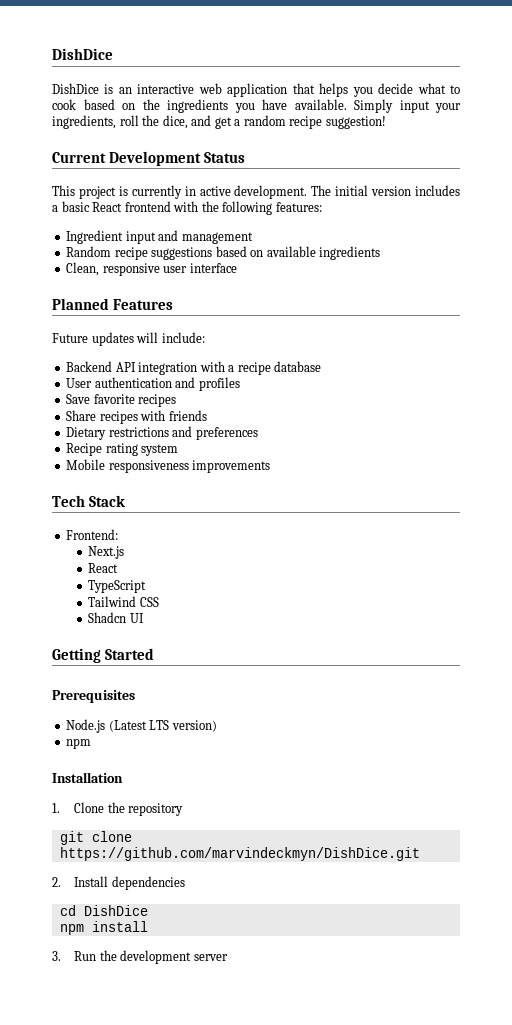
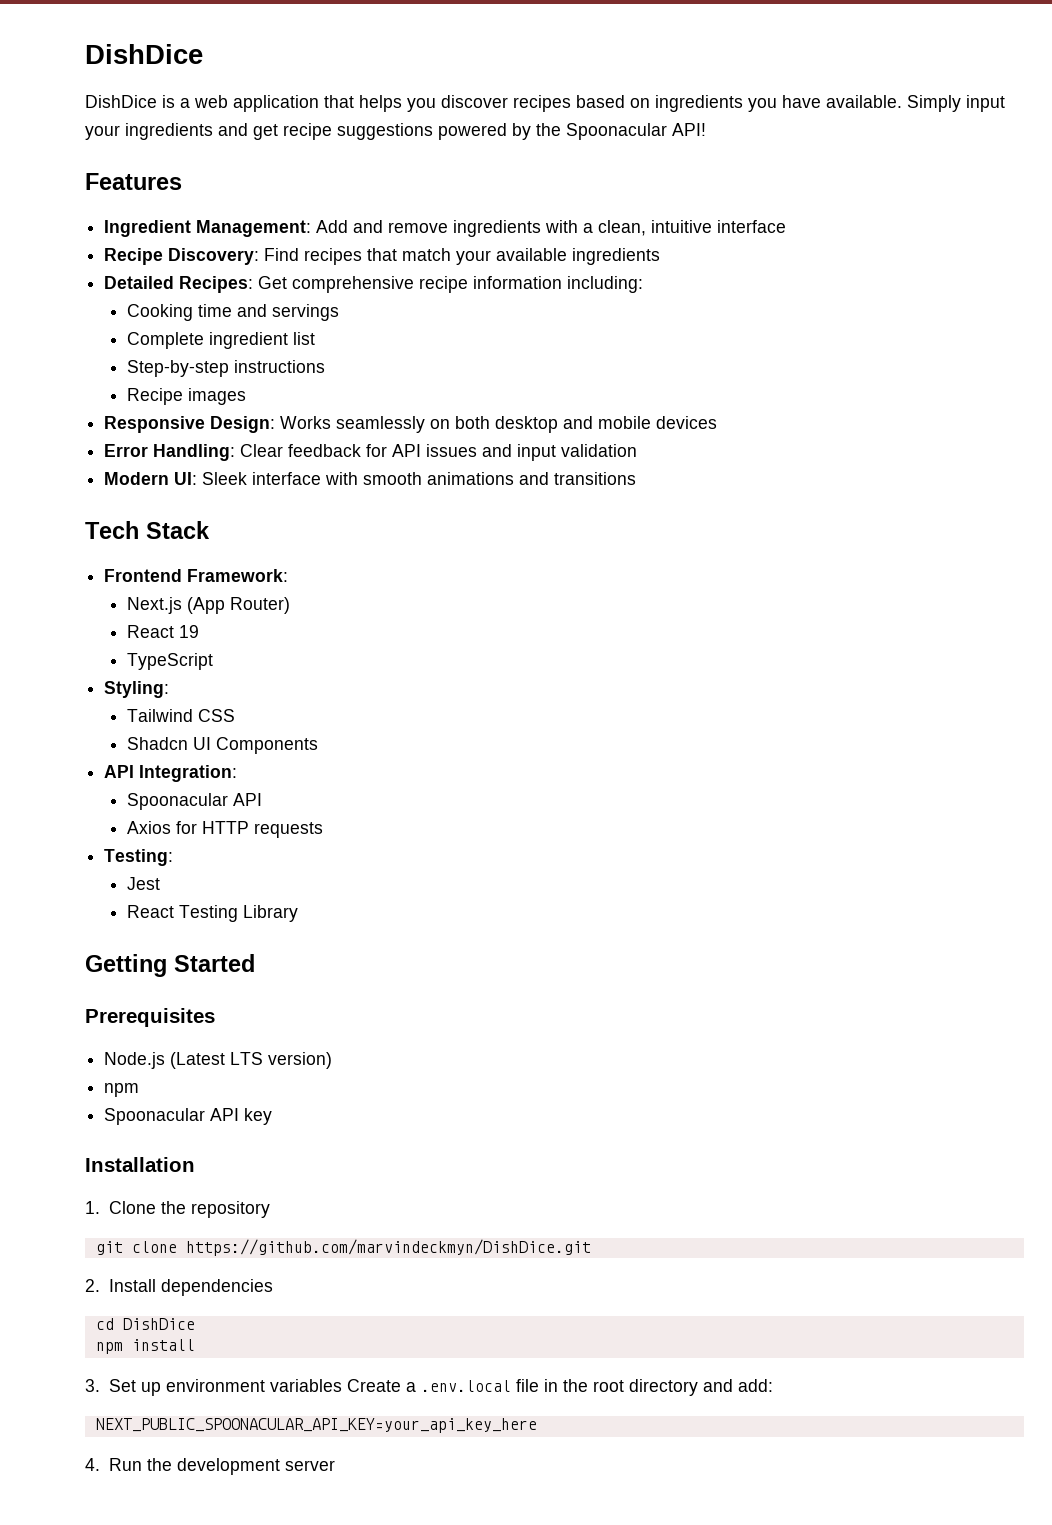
- DishDice is an interactive web application that helps you decide what to cook based on the ingredients you have available.
+ DishDice is a web application that helps you discover recipes based on ingredients you have available.
- Simply input your ingredients, roll the dice, and get a random recipe suggestion!
- Current Development Status
- This project is currently in active development. The initial version includes a basic React frontend with the following features:
- Ingredient input and management
- Random recipe suggestions based on available ingredients
- Clean, responsive user interface
- Planned Features
- Future updates will include:
- Backend API integration with a recipe database
- User authentication and profiles
- Save favorite recipes
- Share recipes with friends
- Dietary restrictions and preferences
- Recipe rating system
- Mobile responsiveness improvements
+ Simply input your ingredients and get recipe suggestions powered by the Spoonacular API!
+ Features
+ Ingredient Management: Add and remove ingredients with a clean, intuitive interface
+ Recipe Discovery: Find recipes that match your available ingredients
+ Detailed Recipes: Get comprehensive recipe information including:
+ Cooking time and servings
+ Complete ingredient list
+ Step-by-step instructions
+ Recipe images
+ Responsive Design: Works seamlessly on both desktop and mobile devices
+ Error Handling: Clear feedback for API issues and input validation
+ Modern UI: Sleek interface with smooth animations and transitions
- Frontend:
+ Frontend Framework:
- Next.js
- React
+ Next.js (App Router)
+ React 19
+ Styling:
- Shadcn UI
+ Shadcn UI Components
+ API Integration:
+ Spoonacular API
+ Axios for HTTP requests
+ Testing:
+ Jest
+ React Testing Library
+ Spoonacular API key
- 3. Run the development server
+ 3. Set up environment variables Create a .env.local file in the root directory and add:
+ NEXT_PUBLIC_SPOONACULAR_API_KEY=your_api_key_here
+ 4. Run the development server

